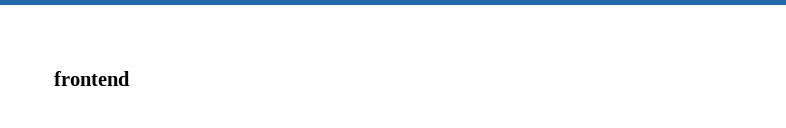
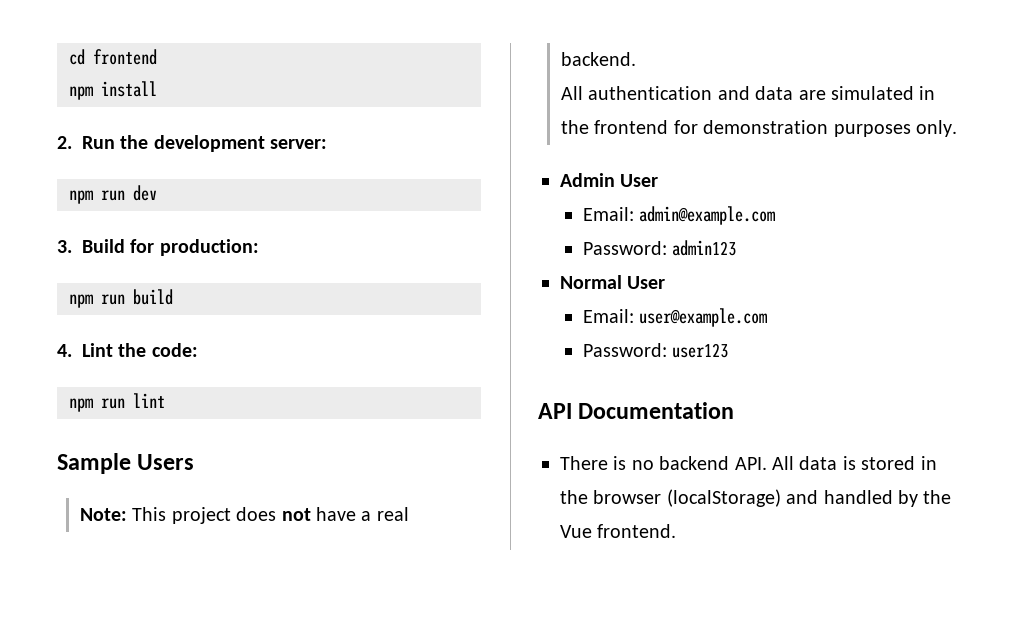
- frontend
+ cd frontend
+ npm install
+ 2. Run the development server:
+ npm run dev
+ 3. Build for production:
+ npm run build
+ 4. Lint the code:
+ npm run lint
+ Sample Users
+ Note: This project does not have a real backend.
+ All authentication and data are simulated in the frontend for demonstration purposes only.
+ Admin User
+ Email: admin@example.com
+ Password: admin123
+ Normal User
+ Email: user@example.com
+ Password: user123
+ API Documentation
+ There is no backend API. All data is stored in the browser (localStorage) and handled by the Vue frontend.

